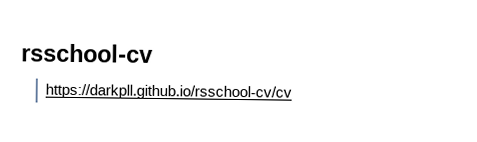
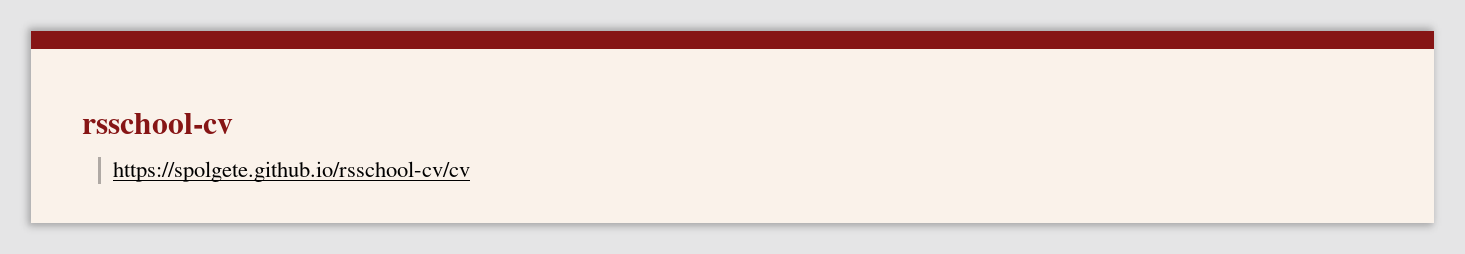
- https://darkpll.github.io/rsschool-cv/cv
+ https://spolgete.github.io/rsschool-cv/cv

